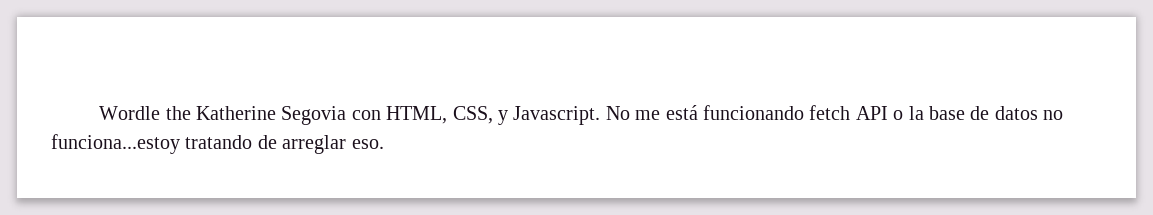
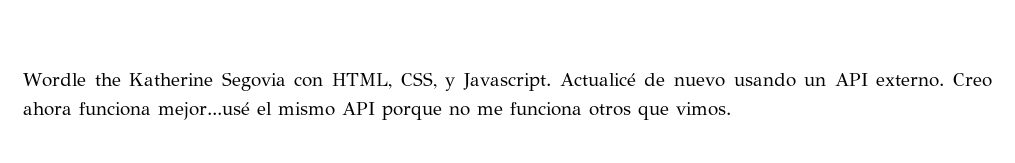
- No me está funcionando fetch API o la base de datos no funciona...estoy tratando de arreglar eso.
+ Actualicé de nuevo usando un API externo. Creo ahora funciona mejor...usé el mismo API porque no me funciona otros que vimos.

